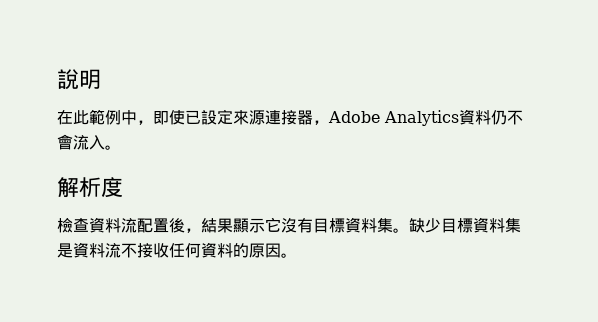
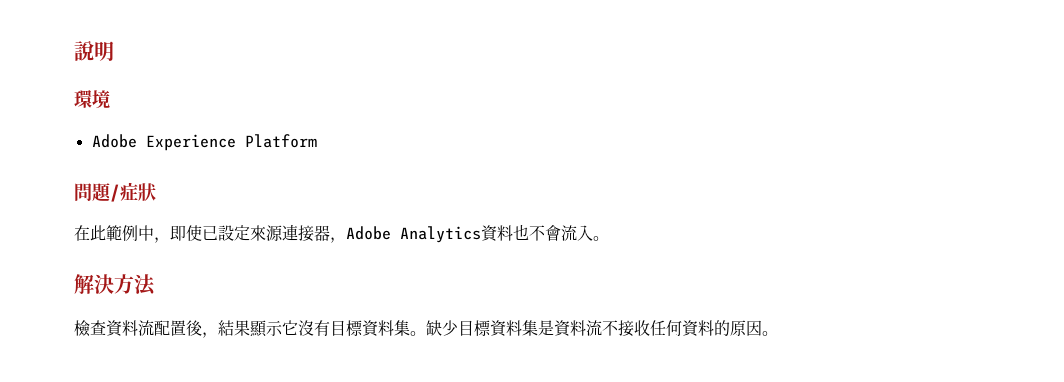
+ 環境
+ Adobe Experience Platform
+ 問題/症狀
- 在此範例中，即使已設定來源連接器，Adobe Analytics資料仍不會流入。
+ 在此範例中，即使已設定來源連接器，Adobe Analytics資料也不會流入。
- 解析度
+ 解決方法

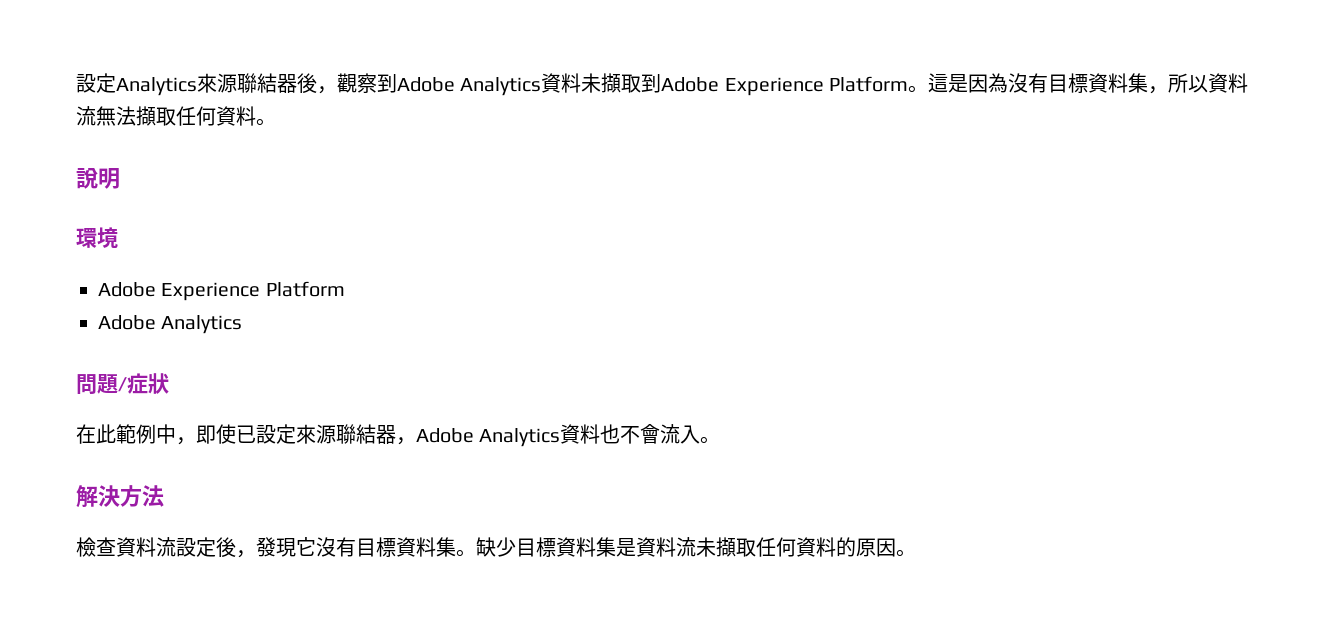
+ 設定Analytics來源聯結器後，觀察到Adobe Analytics資料未擷取到Adobe Experience Platform。這是因為沒有目標資料集，所以資料流無法擷取任何資料。
  環境
  Adobe Experience Platform
+ Adobe Analytics
- 在此範例中，即使已設定來源連接器，Adobe Analytics資料也不會流入。
+ 在此範例中，即使已設定來源聯結器，Adobe Analytics資料也不會流入。
- 檢查資料流配置後，結果顯示它沒有目標資料集。
+ 檢查資料流設定後，發現它沒有目標資料集。
- 缺少目標資料集是資料流不接收任何資料的原因。
+ 缺少目標資料集是資料流未擷取任何資料的原因。

